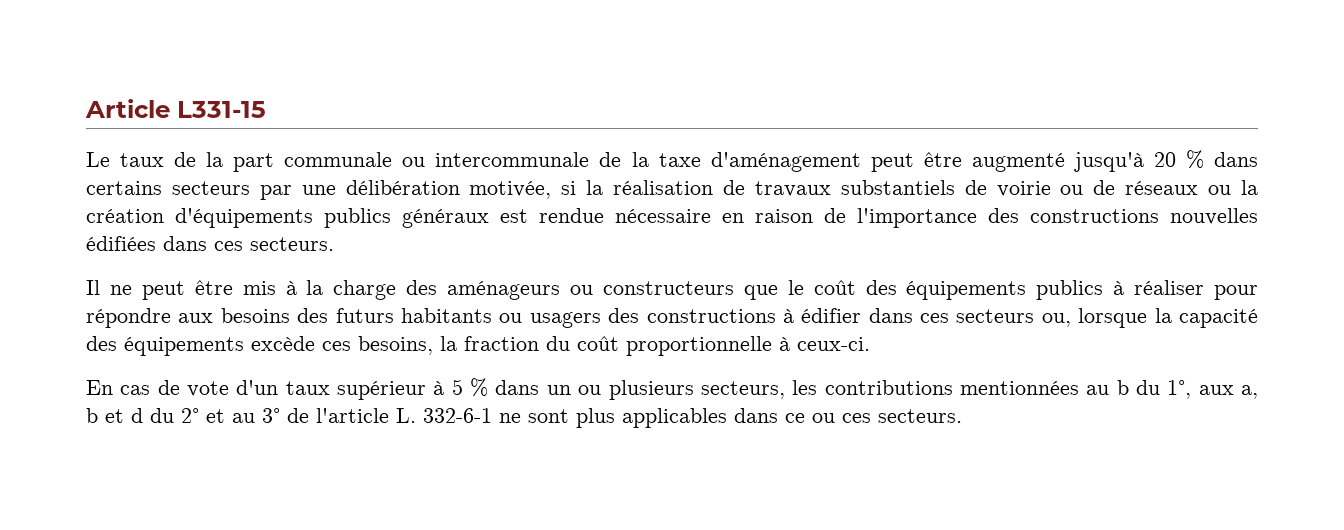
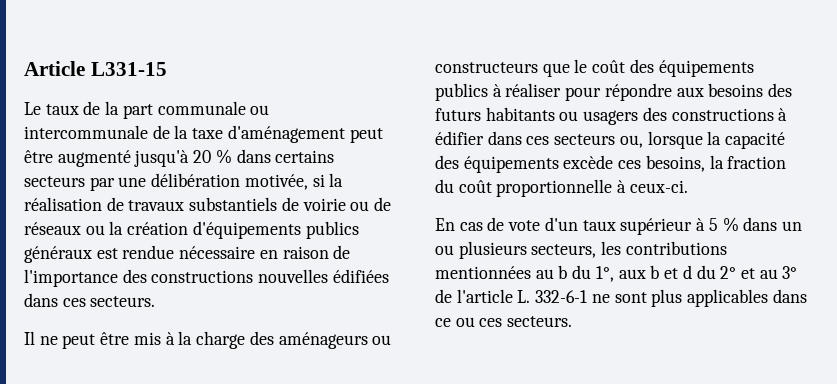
- En cas de vote d'un taux supérieur à 5 % dans un ou plusieurs secteurs, les contributions mentionnées au b du 1°, aux a, b et d du 2° et au 3° de l'article L. 332-6-1 ne sont plus applicables dans ce ou ces secteurs.
+ En cas de vote d'un taux supérieur à 5 % dans un ou plusieurs secteurs, les contributions mentionnées au b du 1°, aux b et d du 2° et au 3° de l'article L. 332-6-1 ne sont plus applicables dans ce ou ces secteurs.

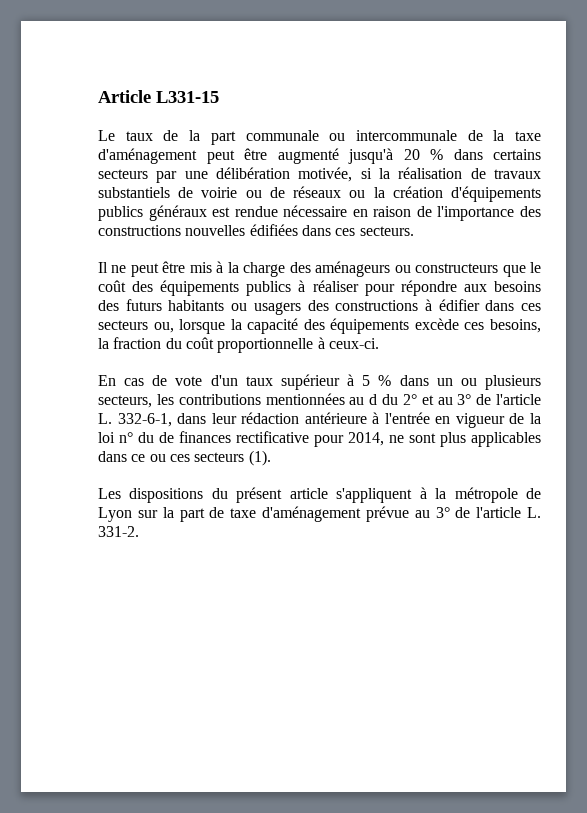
- En cas de vote d'un taux supérieur à 5 % dans un ou plusieurs secteurs, les contributions mentionnées au b du 1°, aux b et d du 2° et au 3° de l'article L. 332-6-1 ne sont plus applicables dans ce ou ces secteurs.
+ En cas de vote d'un taux supérieur à 5 % dans un ou plusieurs secteurs, les contributions mentionnées au d du 2° et au 3° de l'article L. 332-6-1, dans leur rédaction antérieure à l'entrée en vigueur de la loi n° du de finances rectificative pour 2014, ne sont plus applicables dans ce ou ces secteurs (1).
+ Les dispositions du présent article s'appliquent à la métropole de Lyon sur la part de taxe d'aménagement prévue au 3° de l'article L. 331-2.

